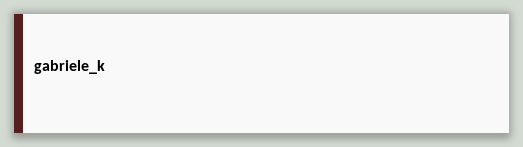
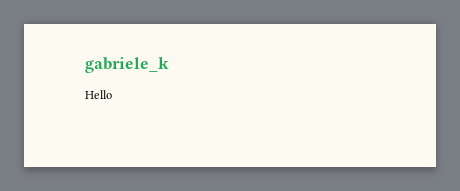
+ Hello

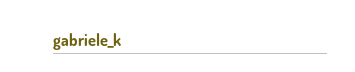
- Hello

